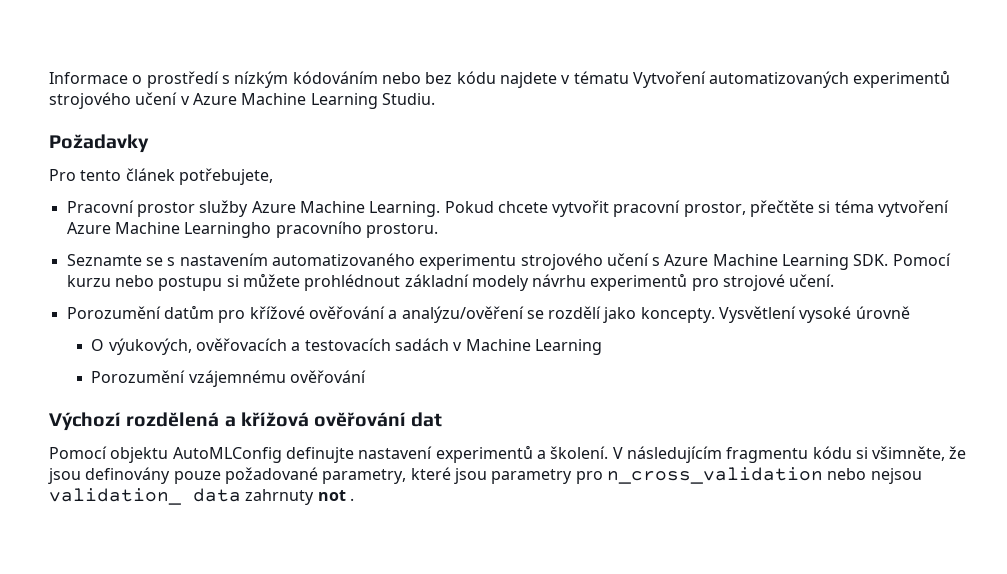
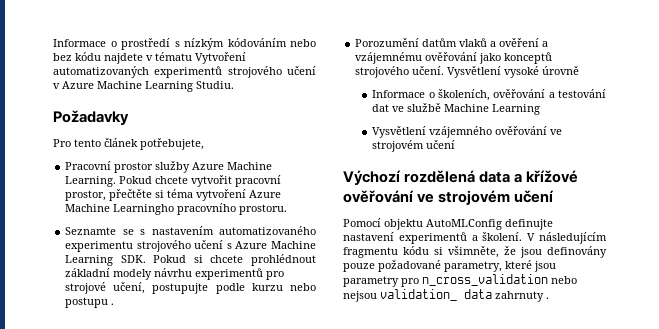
- Seznamte se s nastavením automatizovaného experimentu strojového učení s Azure Machine Learning SDK. Pomocí kurzu nebo postupu si můžete prohlédnout základní modely návrhu experimentů pro strojové učení.
- Porozumění datům pro křížové ověřování a analýzu/ověření se rozdělí jako koncepty. Vysvětlení vysoké úrovně
- O výukových, ověřovacích a testovacích sadách v Machine Learning
+ Seznamte se s nastavením automatizovaného experimentu strojového učení s Azure Machine Learning SDK. Pokud si chcete prohlédnout základní modely návrhu experimentů pro strojové učení, postupujte podle kurzu nebo postupu .
+ Porozumění datům vlaků a ověření a vzájemnému ověřování jako konceptů strojového učení. Vysvětlení vysoké úrovně
+ Informace o školeních, ověřování a testování dat ve službě Machine Learning
- Porozumění vzájemnému ověřování
+ Vysvětlení vzájemného ověřování ve strojovém učení
- Výchozí rozdělená a křížová ověřování dat
+ Výchozí rozdělená data a křížové ověřování ve strojovém učení
- V následujícím fragmentu kódu si všimněte, že jsou definovány pouze požadované parametry, které jsou parametry pro n_cross_validation nebo nejsou validation_ data zahrnuty not .
+ V následujícím fragmentu kódu si všimněte, že jsou definovány pouze požadované parametry, které jsou parametry pro n_cross_validation nebo nejsou validation_ data zahrnuty .

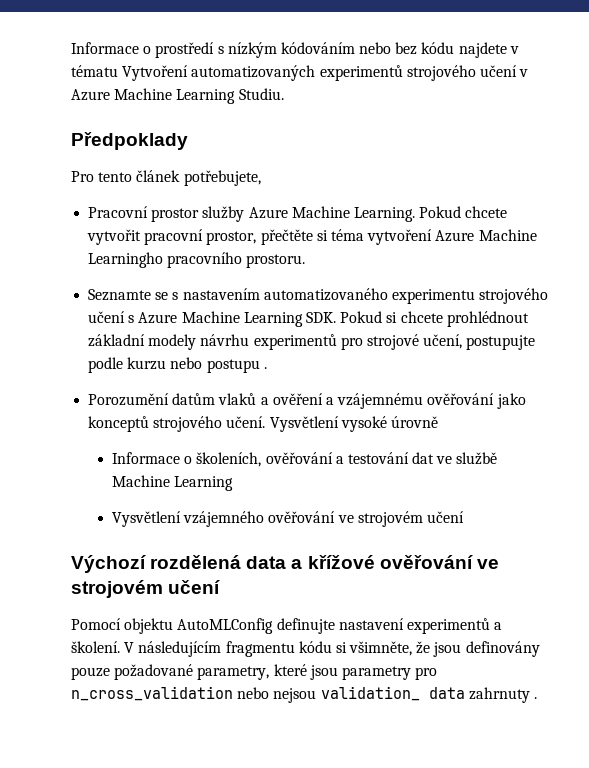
- Požadavky
+ Předpoklady

